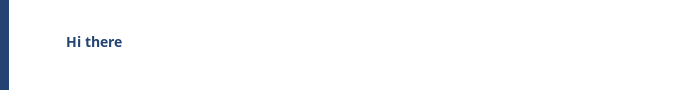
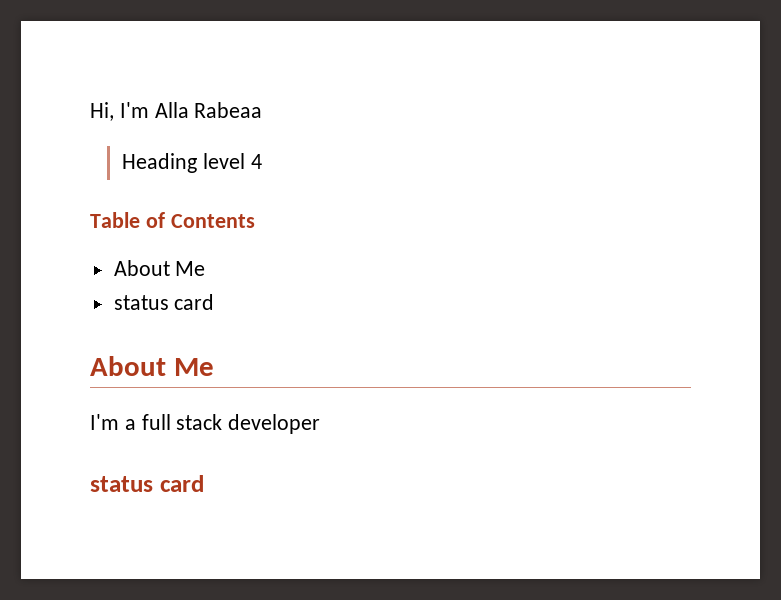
- Hi there
+ Hi, I'm Alla Rabeaa
+ Heading level 4
+ Table of Contents
+ About Me
+ status card
+ About Me
+ I'm a full stack developer
+ status card

